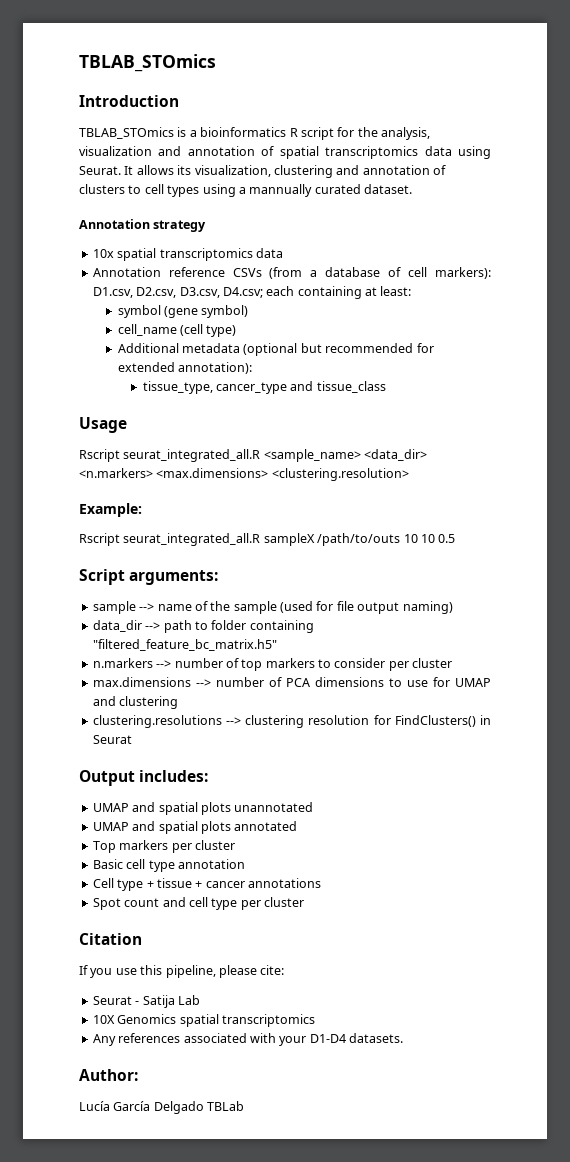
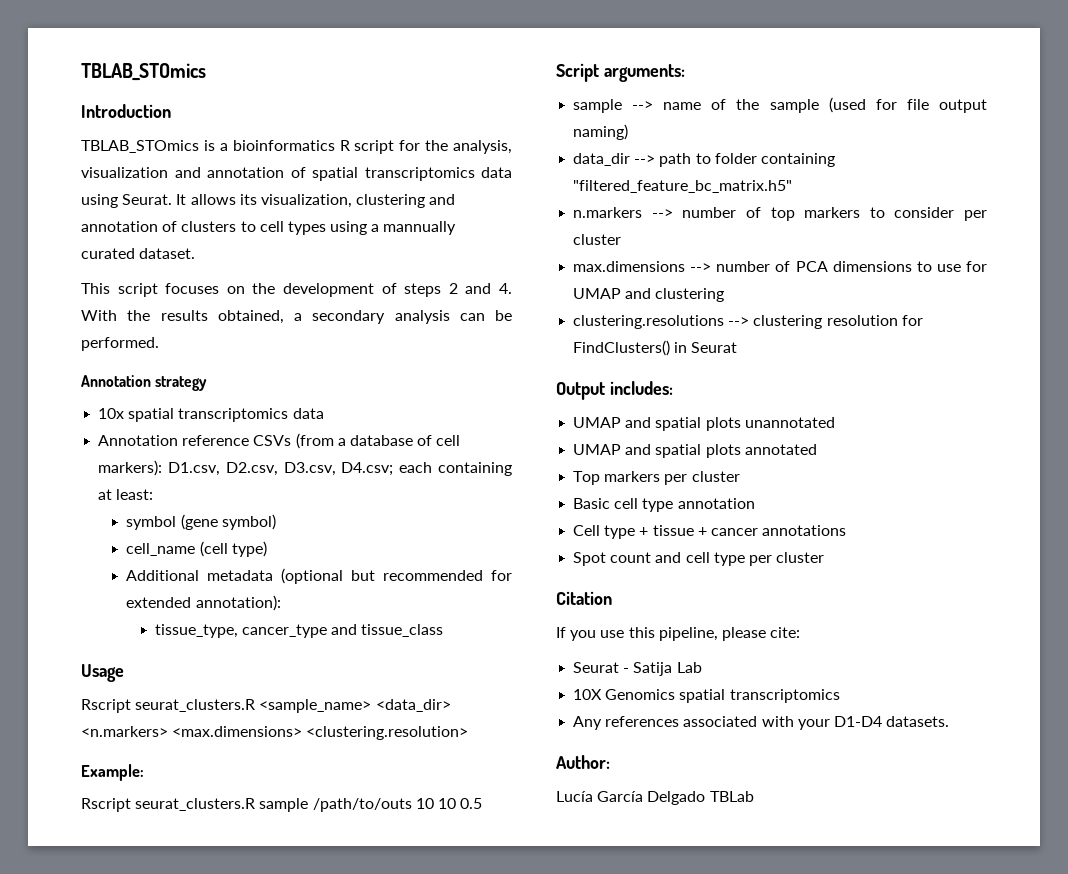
+ This script focuses on the development of steps 2 and 4. With the results obtained, a secondary analysis can be performed.
- Rscript seurat_integrated_all.R <sample_name> <data_dir> <n.markers> <max.dimensions> <clustering.resolution>
+ Rscript seurat_clusters.R <sample_name> <data_dir> <n.markers> <max.dimensions> <clustering.resolution>
- Rscript seurat_integrated_all.R sampleX /path/to/outs 10 10 0.5
+ Rscript seurat_clusters.R sample /path/to/outs 10 10 0.5

